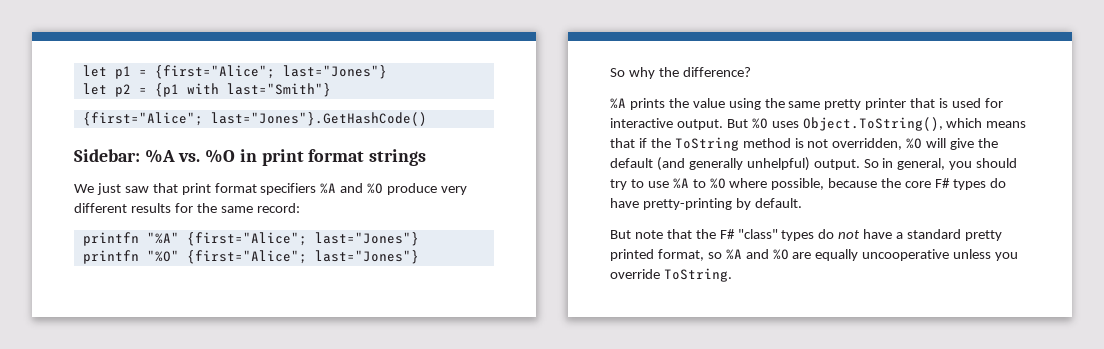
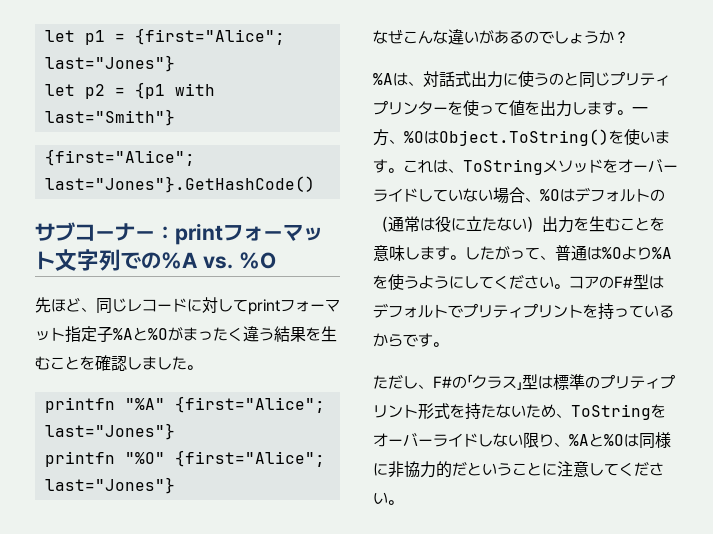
- Sidebar: %A vs. %O in print format strings
- We just saw that print format specifiers %A and %O produce very different results for the same record:
+ サブコーナー：printフォーマット文字列での%A vs. %O
+ 先ほど、同じレコードに対してprintフォーマット指定子%Aと%Oがまったく違う結果を生むことを確認しました。
- So why the difference?
- %A prints the value using the same pretty printer that is used for interactive output. But %O uses Object.ToString(), which means that if the ToString method is not overridden, %O will give the default (and generally unhelpful) output. So in general, you should try to use %A to %O where possible, because the core F# types do have pretty-printing by default.
- But note that the F# "class" types do not have a standard pretty printed format, so %A and %O are equally uncooperative unless you override ToString.
+ なぜこんな違いがあるのでしょうか？
+ %Aは、対話式出力に使うのと同じプリティプリンターを使って値を出力します。一方、%OはObject.ToString()を使います。これは、ToStringメソッドをオーバーライドしていない場合、%Oはデフォルトの（通常は役に立たない）出力を生むことを意味します。したがって、普通は%Oより%Aを使うようにしてください。コアのF#型はデフォルトでプリティプリントを持っているからです。
+ ただし、F#の「クラス」型は標準のプリティプリント形式を持たないため、ToStringをオーバーライドしない限り、%Aと%Oは同様に非協力的だということに注意してください。

